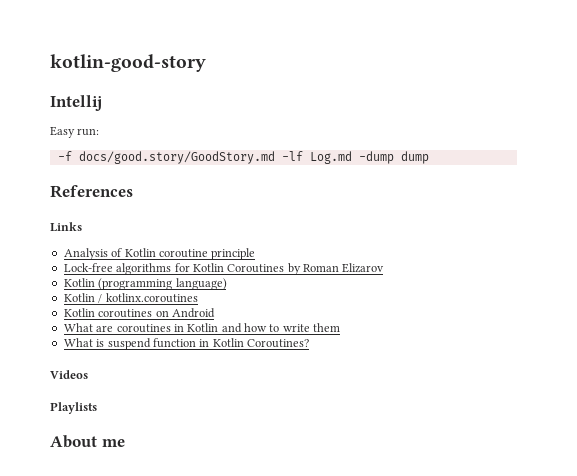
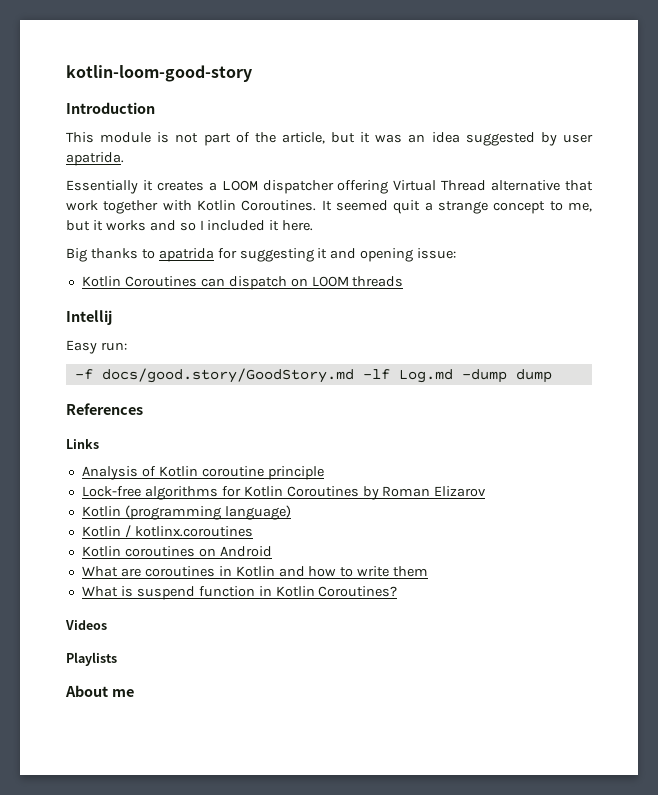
- kotlin-good-story
+ kotlin-loom-good-story
+ Introduction
+ This module is not part of the article, but it was an idea suggested by user apatrida.
+ Essentially it creates a LOOM dispatcher offering Virtual Thread alternative that work together with Kotlin Coroutines. It seemed quit a strange concept to me, but it works and so I included it here.
+ Big thanks to apatrida for suggesting it and opening issue:
+ Kotlin Coroutines can dispatch on LOOM threads

